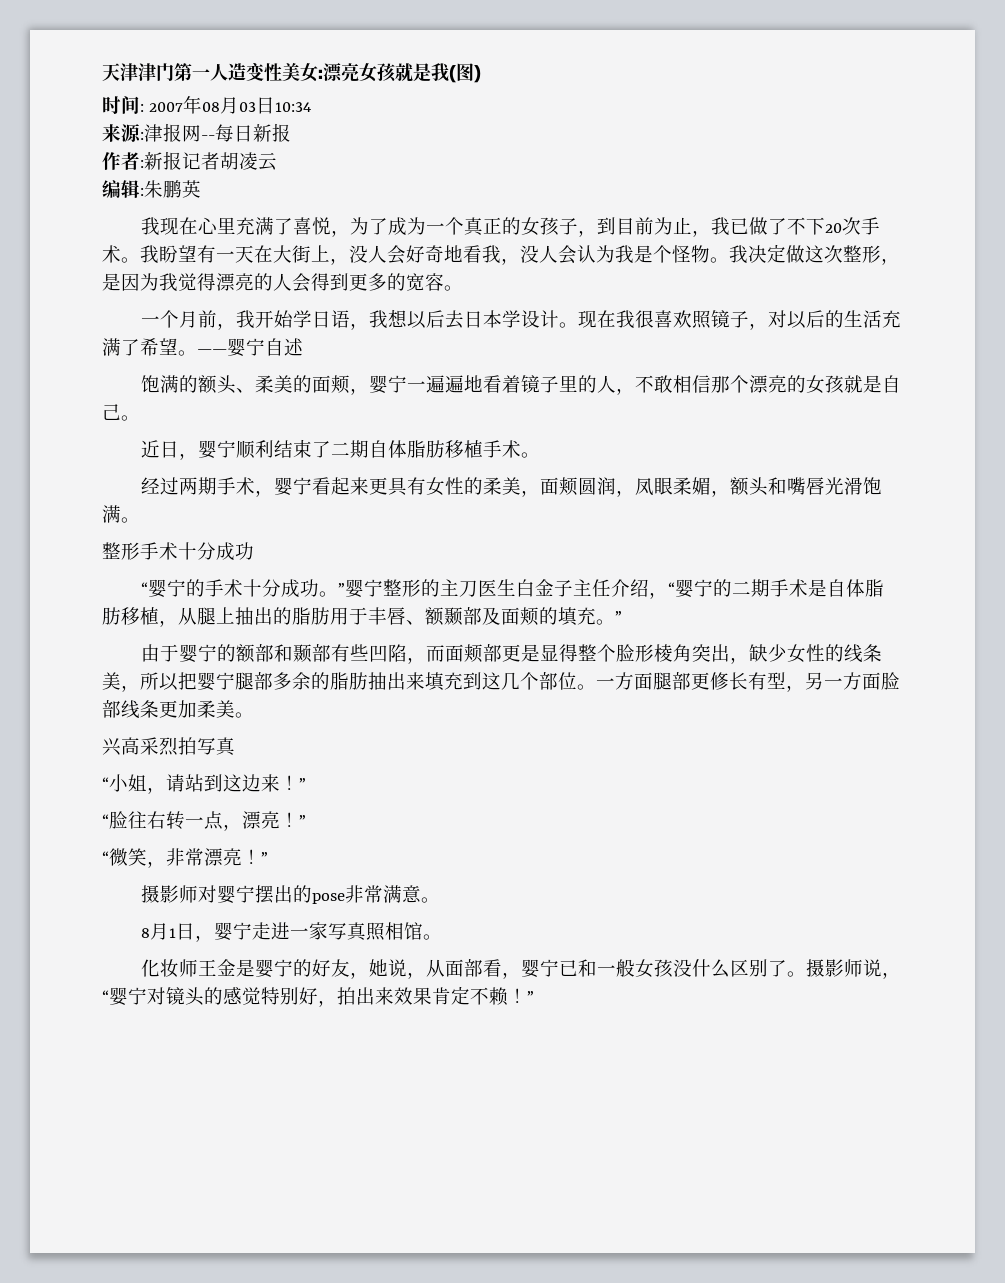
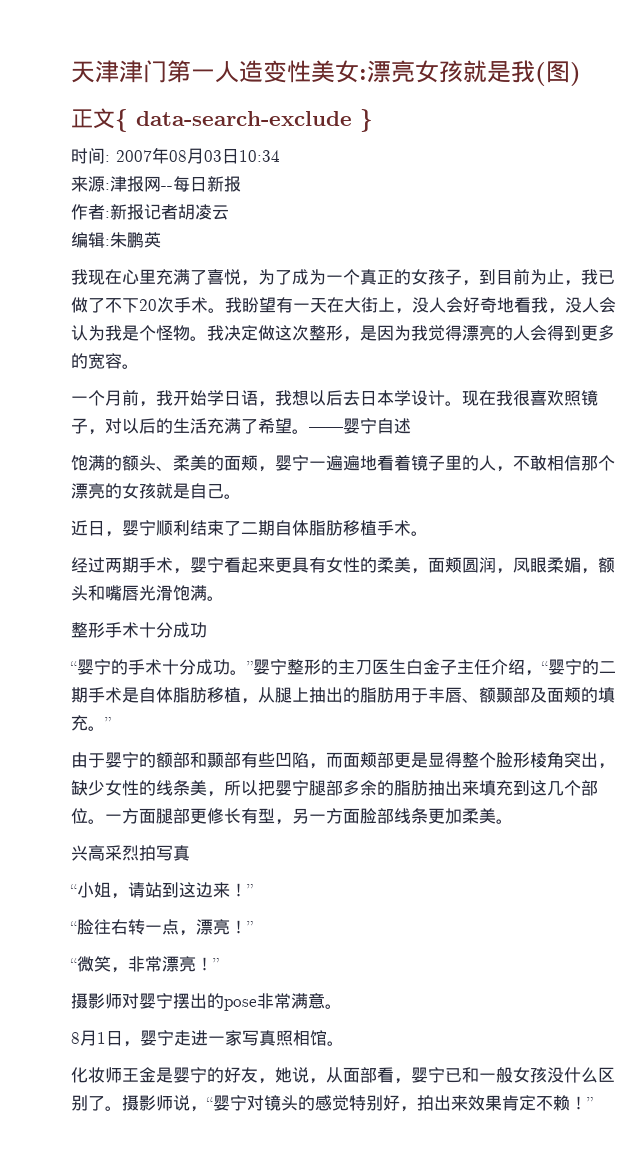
+ 正文{ data-search-exclude }

